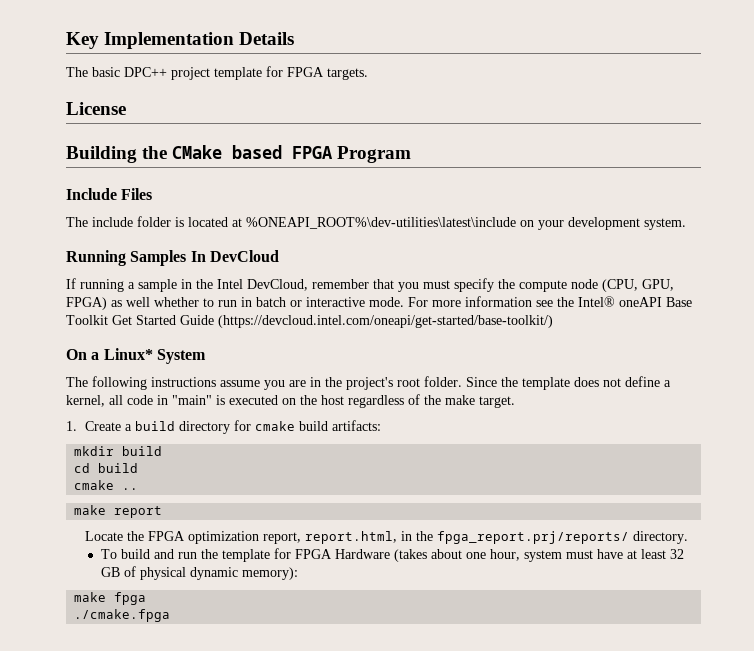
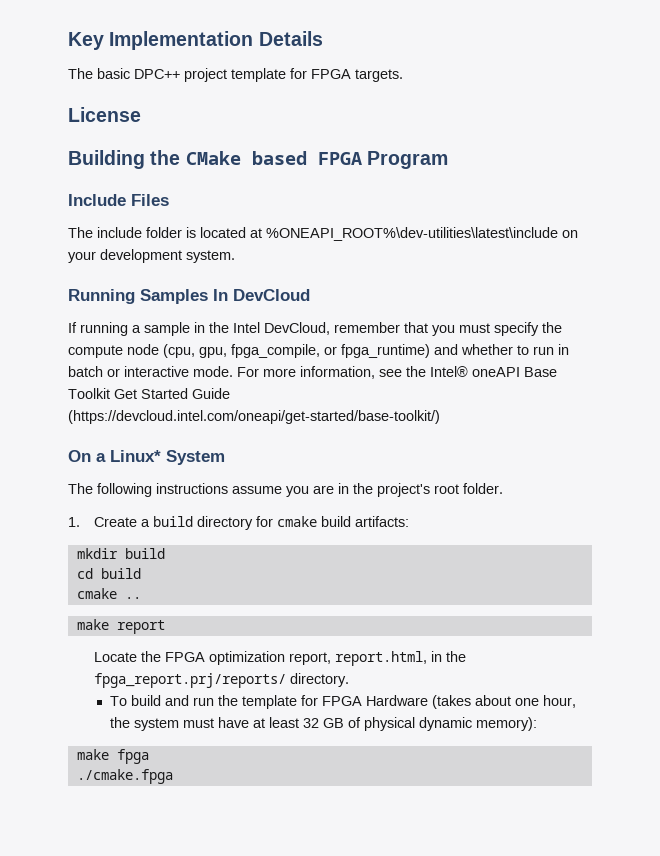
- If running a sample in the Intel DevCloud, remember that you must specify the compute node (CPU, GPU, FPGA) as well whether to run in batch or interactive mode.
+ If running a sample in the Intel DevCloud, remember that you must specify the compute node (cpu, gpu, fpga_compile, or fpga_runtime) and whether to run in batch or interactive mode.
- For more information see the Intel® oneAPI Base Toolkit Get Started Guide (https://devcloud.intel.com/oneapi/get-started/base-toolkit/)
+ For more information, see the Intel® oneAPI Base Toolkit Get Started Guide (https://devcloud.intel.com/oneapi/get-started/base-toolkit/)
- Since the template does not define a kernel, all code in "main" is executed on the host regardless of the make target.
- To build and run the template for FPGA Hardware (takes about one hour, system must have at least 32 GB of physical dynamic memory):
+ To build and run the template for FPGA Hardware (takes about one hour, the system must have at least 32 GB of physical dynamic memory):

